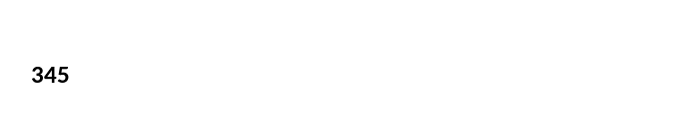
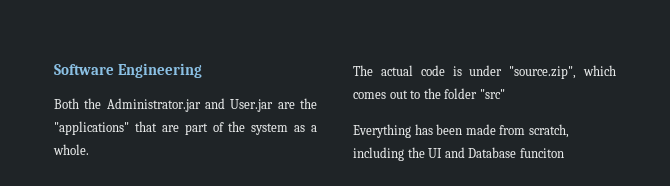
- 345
+ Software Engineering
+ Both the Administrator.jar and User.jar are the "applications" that are part of the system as a whole.
+ The actual code is under "source.zip", which comes out to the folder "src"
+ Everything has been made from scratch, including the UI and Database funciton

